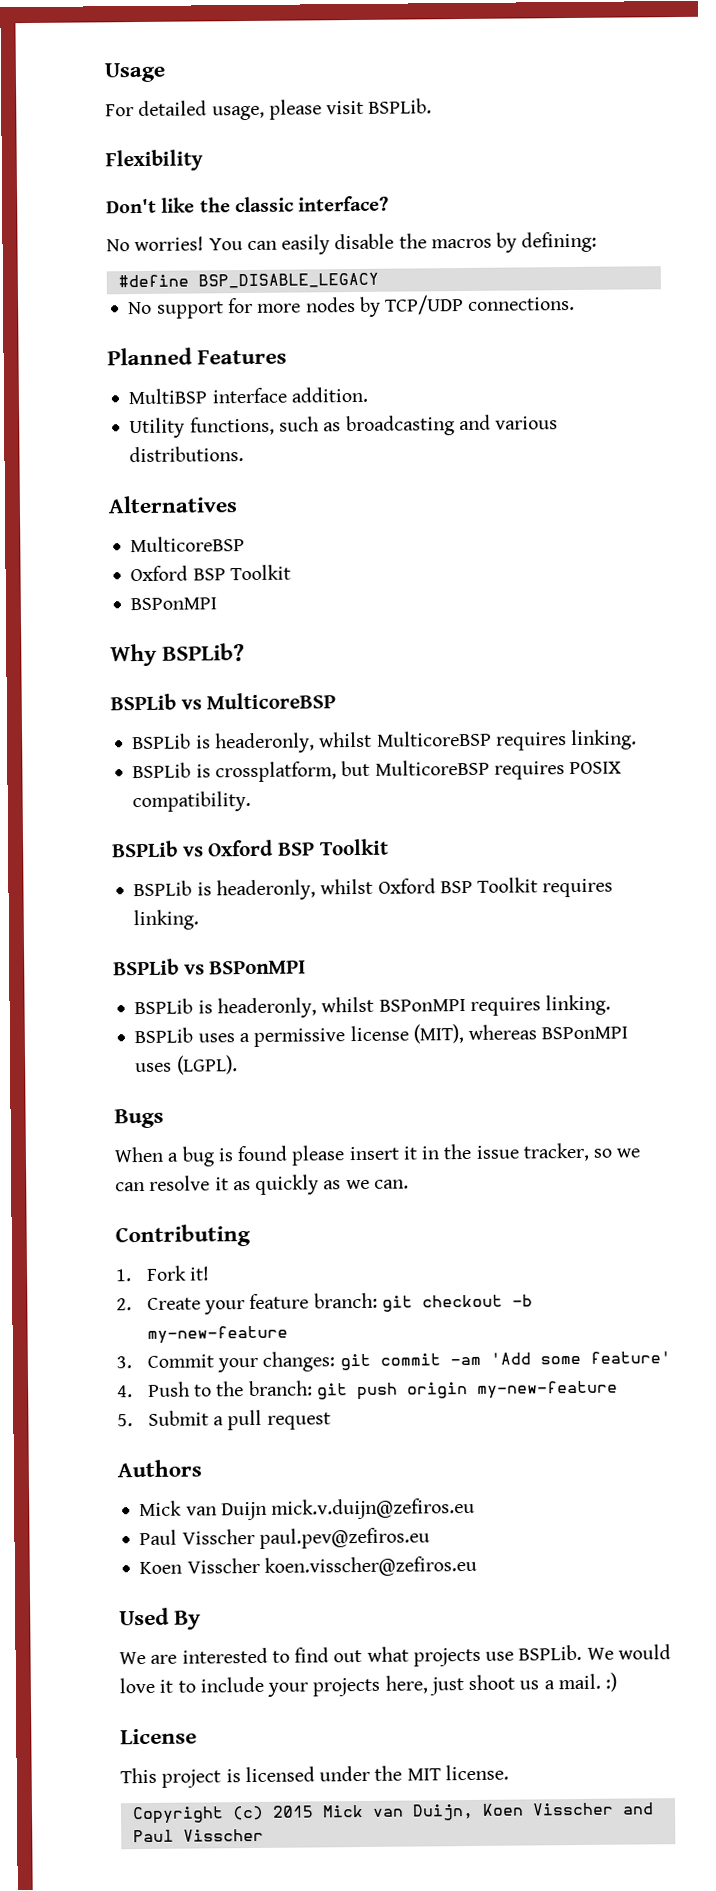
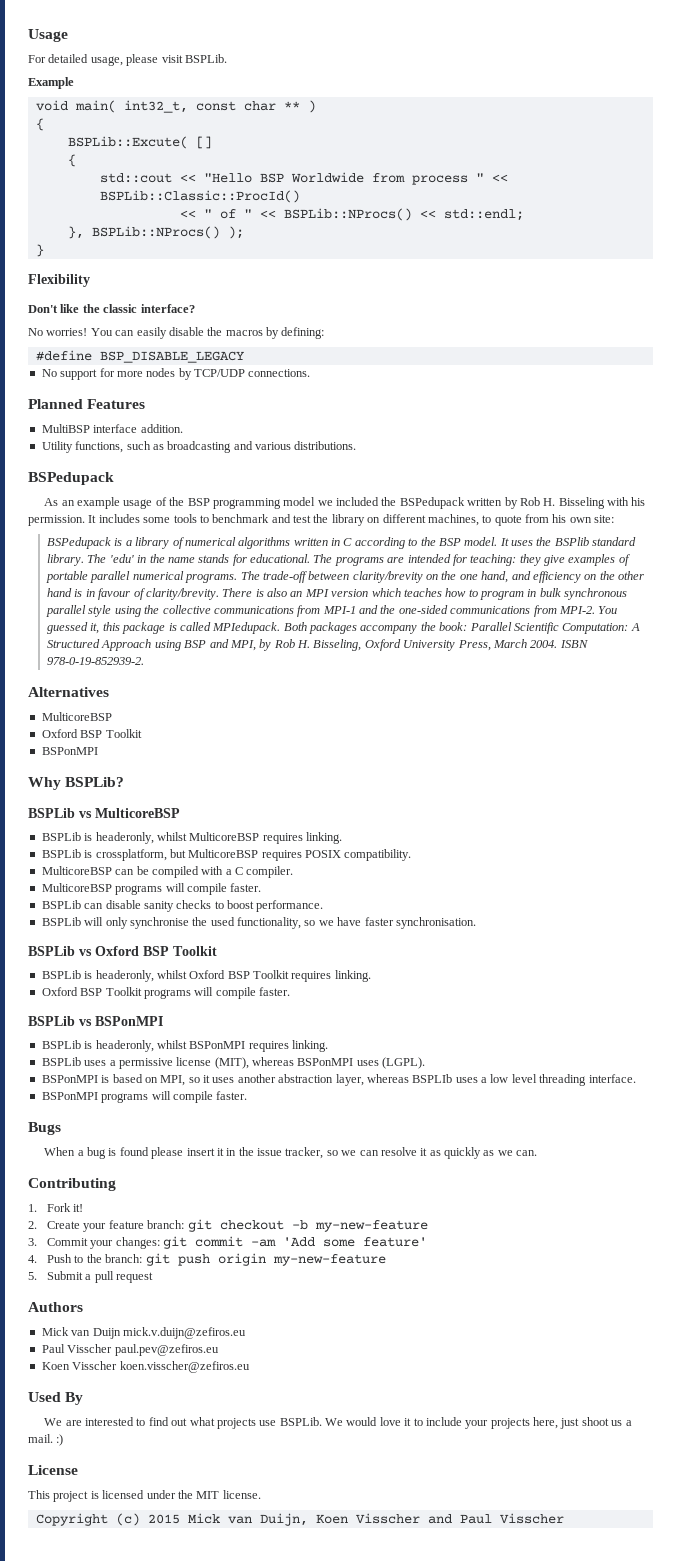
+ Example
+ void main( int32_t, const char ** )
+ {
+ BSPLib::Excute( []
+ {
+ std::cout << "Hello BSP Worldwide from process " << BSPLib::Classic::ProcId()
+ << " of " << BSPLib::NProcs() << std::endl;
+ }, BSPLib::NProcs() );
+ }
  Utility functions, such as broadcasting and various distributions.
+ BSPedupack
+ As an example usage of the BSP programming model we included the BSPedupack written by Rob H. Bisseling with his permission. It includes some tools to benchmark and test the library on different machines, to quote from his own site:
+ BSPedupack is a library of numerical algorithms written in C according to the BSP model. It uses the BSPlib standard library. The 'edu' in the name stands for educational. The programs are intended for teaching: they give examples of portable parallel numerical programs. The trade-off between clarity/brevity on the one hand, and efficiency on the other hand is in favour of clarity/brevity. There is also an MPI version which teaches how to program in bulk synchronous parallel style using the collective communications from MPI-1 and the one-sided communications from MPI-2. You guessed it, this package is called MPIedupack. Both packages accompany the book: Parallel Scientific Computation: A Structured Approach using BSP and MPI, by Rob H. Bisseling, Oxford University Press, March 2004. ISBN 978-0-19-852939-2.
+ MulticoreBSP can be compiled with a C compiler.
+ MulticoreBSP programs will compile faster.
+ BSPLib can disable sanity checks to boost performance.
+ BSPLib will only synchronise the used functionality, so we have faster synchronisation.
+ Oxford BSP Toolkit programs will compile faster.
+ BSPonMPI is based on MPI, so it uses another abstraction layer, whereas BSPLIb uses a low level threading interface.
+ BSPonMPI programs will compile faster.

